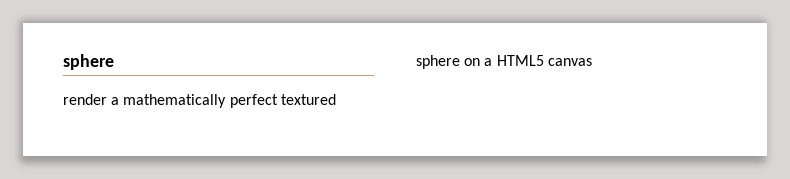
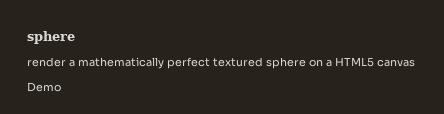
+ Demo

